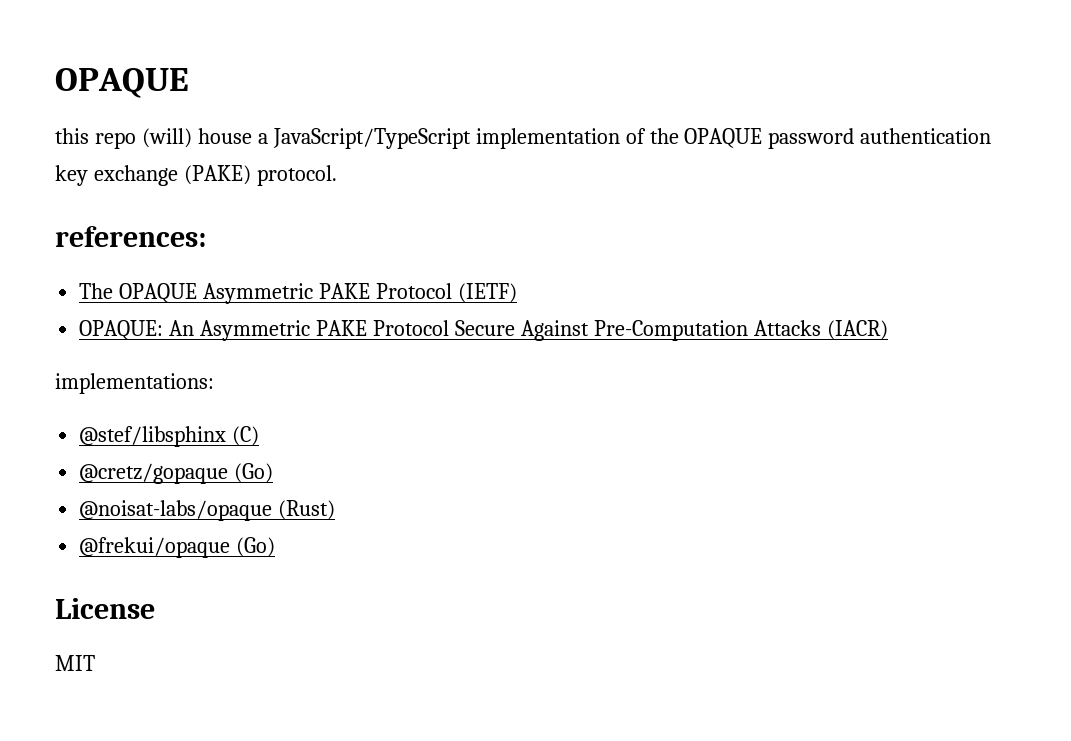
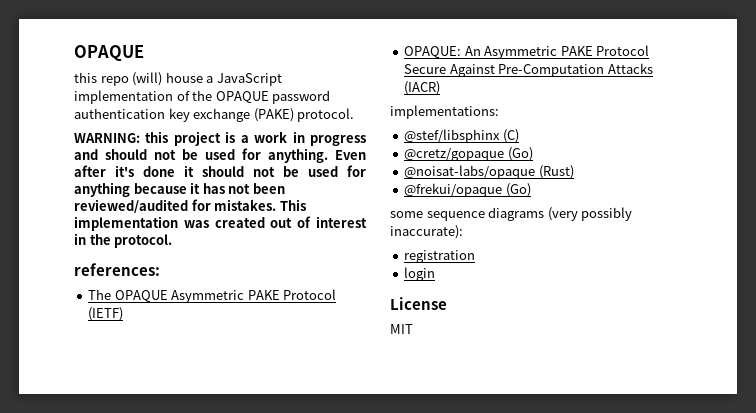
- this repo (will) house a JavaScript/TypeScript implementation of the OPAQUE password authentication key exchange (PAKE) protocol.
+ this repo (will) house a JavaScript implementation of the OPAQUE password authentication key exchange (PAKE) protocol.
+ WARNING: this project is a work in progress and should not be used for anything. Even after it's done it should not be used for anything because it has not been reviewed/audited for mistakes. This implementation was created out of interest in the protocol.
+ some sequence diagrams (very possibly inaccurate):
+ registration
+ login

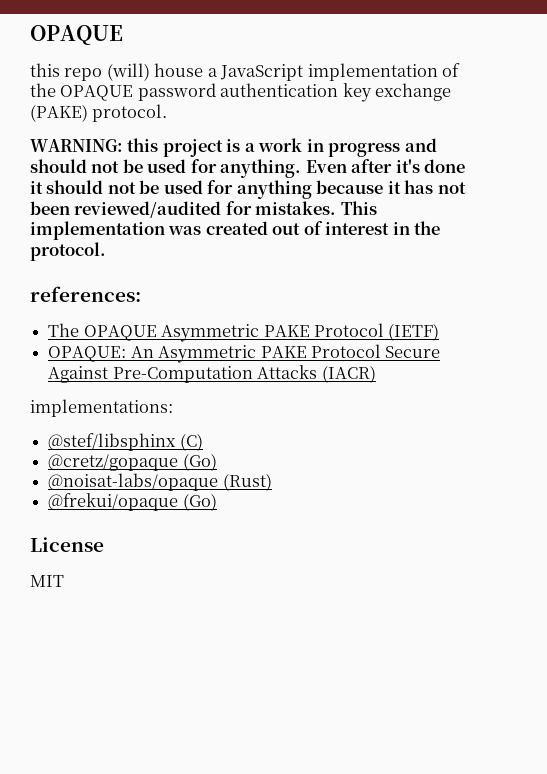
- some sequence diagrams (very possibly inaccurate):
- registration
- login

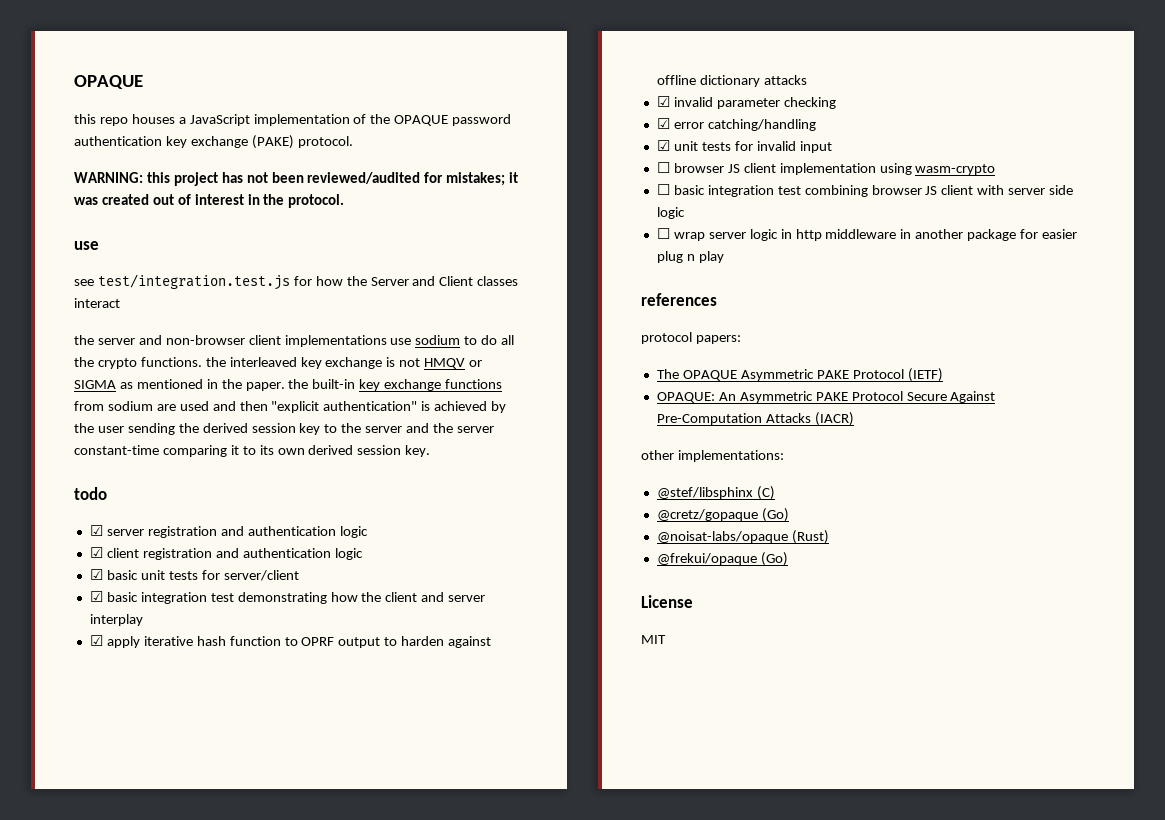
- this repo (will) house a JavaScript implementation of the OPAQUE password authentication key exchange (PAKE) protocol.
+ this repo houses a JavaScript implementation of the OPAQUE password authentication key exchange (PAKE) protocol.
- WARNING: this project is a work in progress and should not be used for anything. Even after it's done it should not be used for anything because it has not been reviewed/audited for mistakes. This implementation was created out of interest in the protocol.
- references:
+ WARNING: this project has not been reviewed/audited for mistakes; it was created out of interest in the protocol.
+ use
+ see test/integration.test.js for how the Server and Client classes interact
+ the server and non-browser client implementations use sodium to do all the crypto functions. the interleaved key exchange is not HMQV or SIGMA as mentioned in the paper. the built-in key exchange functions from sodium are used and then "explicit authentication" is achieved by the user sending the derived session key to the server and the server constant-time comparing it to its own derived session key.
+ todo
+ ☑ server registration and authentication logic
+ ☑ client registration and authentication logic
+ ☑ basic unit tests for server/client
+ ☑ basic integration test demonstrating how the client and server interplay
+ ☑ apply iterative hash function to OPRF output to harden against offline dictionary attacks
+ ☑ invalid parameter checking
+ ☑ error catching/handling
+ ☑ unit tests for invalid input
+ ☐ browser JS client implementation using wasm-crypto
+ ☐ basic integration test combining browser JS client with server side logic
+ ☐ wrap server logic in http middleware in another package for easier plug n play
+ references
+ protocol papers:
- implementations:
+ other implementations:

